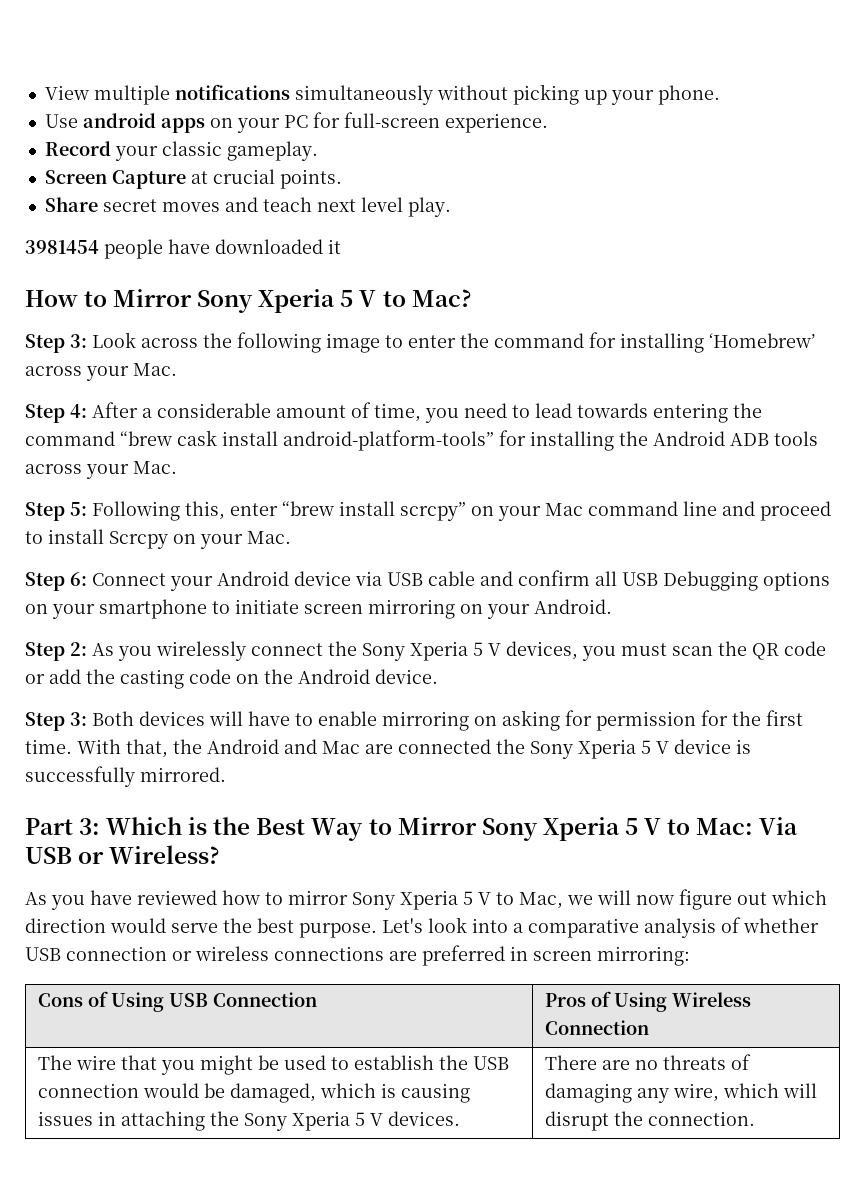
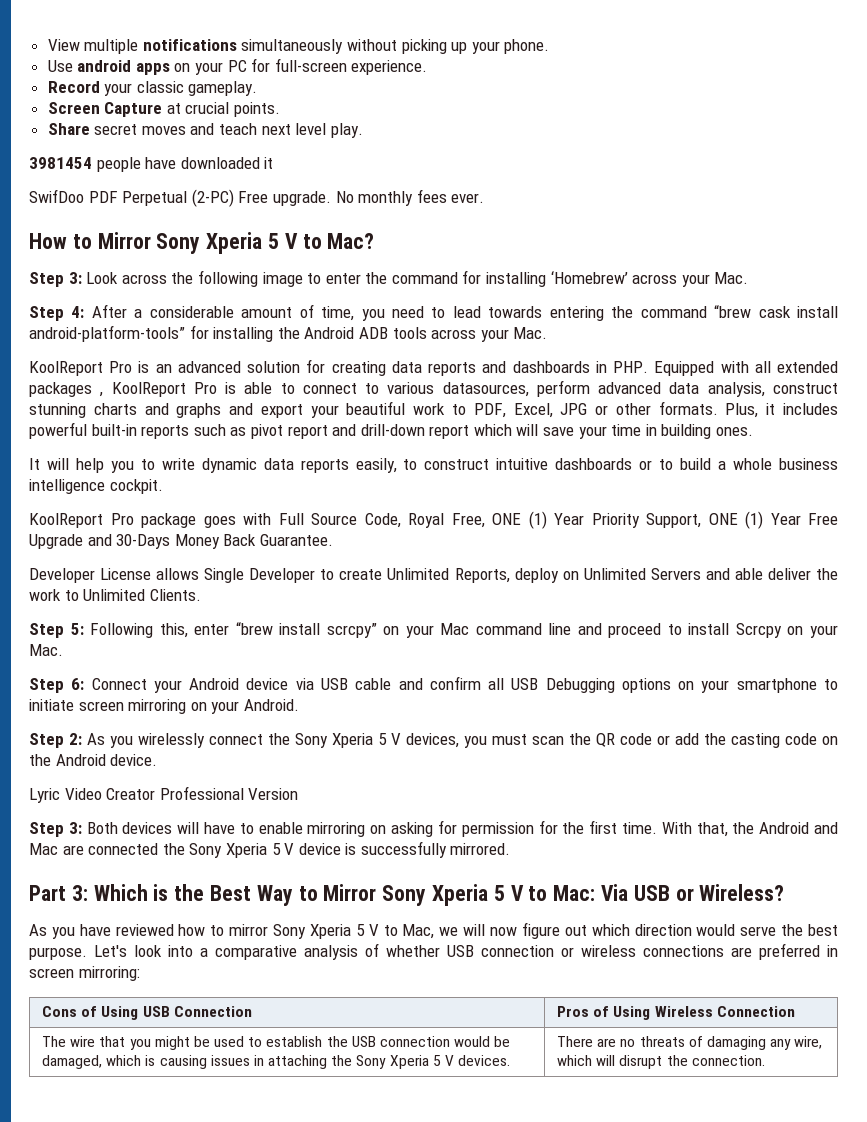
+ SwifDoo PDF Perpetual (2-PC) Free upgrade. No monthly fees ever.
+ KoolReport Pro is an advanced solution for creating data reports and dashboards in PHP. Equipped with all extended packages , KoolReport Pro is able to connect to various datasources, perform advanced data analysis, construct stunning charts and graphs and export your beautiful work to PDF, Excel, JPG or other formats. Plus, it includes powerful built-in reports such as pivot report and drill-down report which will save your time in building ones.
+ It will help you to write dynamic data reports easily, to construct intuitive dashboards or to build a whole business intelligence cockpit.
+ KoolReport Pro package goes with Full Source Code, Royal Free, ONE (1) Year Priority Support, ONE (1) Year Free Upgrade and 30-Days Money Back Guarantee.
+ Developer License allows Single Developer to create Unlimited Reports, deploy on Unlimited Servers and able deliver the work to Unlimited Clients.
+ Lyric Video Creator Professional Version

